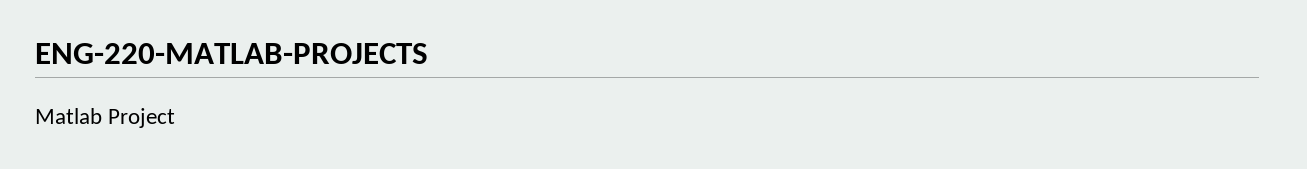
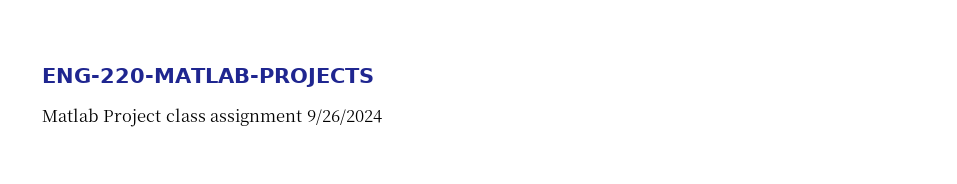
- Matlab Project
+ Matlab Project class assignment 9/26/2024

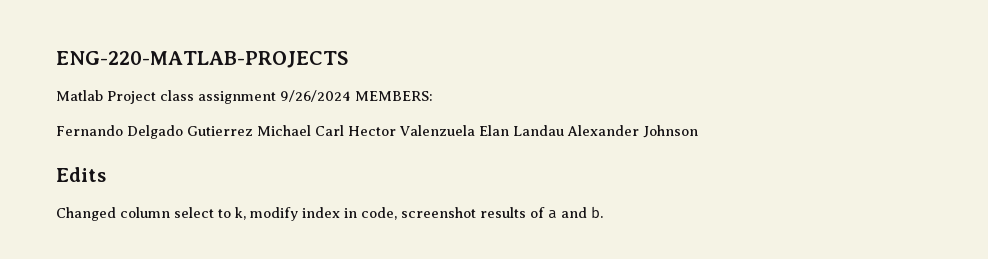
- Matlab Project class assignment 9/26/2024
+ Matlab Project class assignment 9/26/2024 MEMBERS:
+ Fernando Delgado Gutierrez Michael Carl Hector Valenzuela Elan Landau Alexander Johnson
+ Edits
+ Changed column select to k, modify index in code, screenshot results of a and b.

